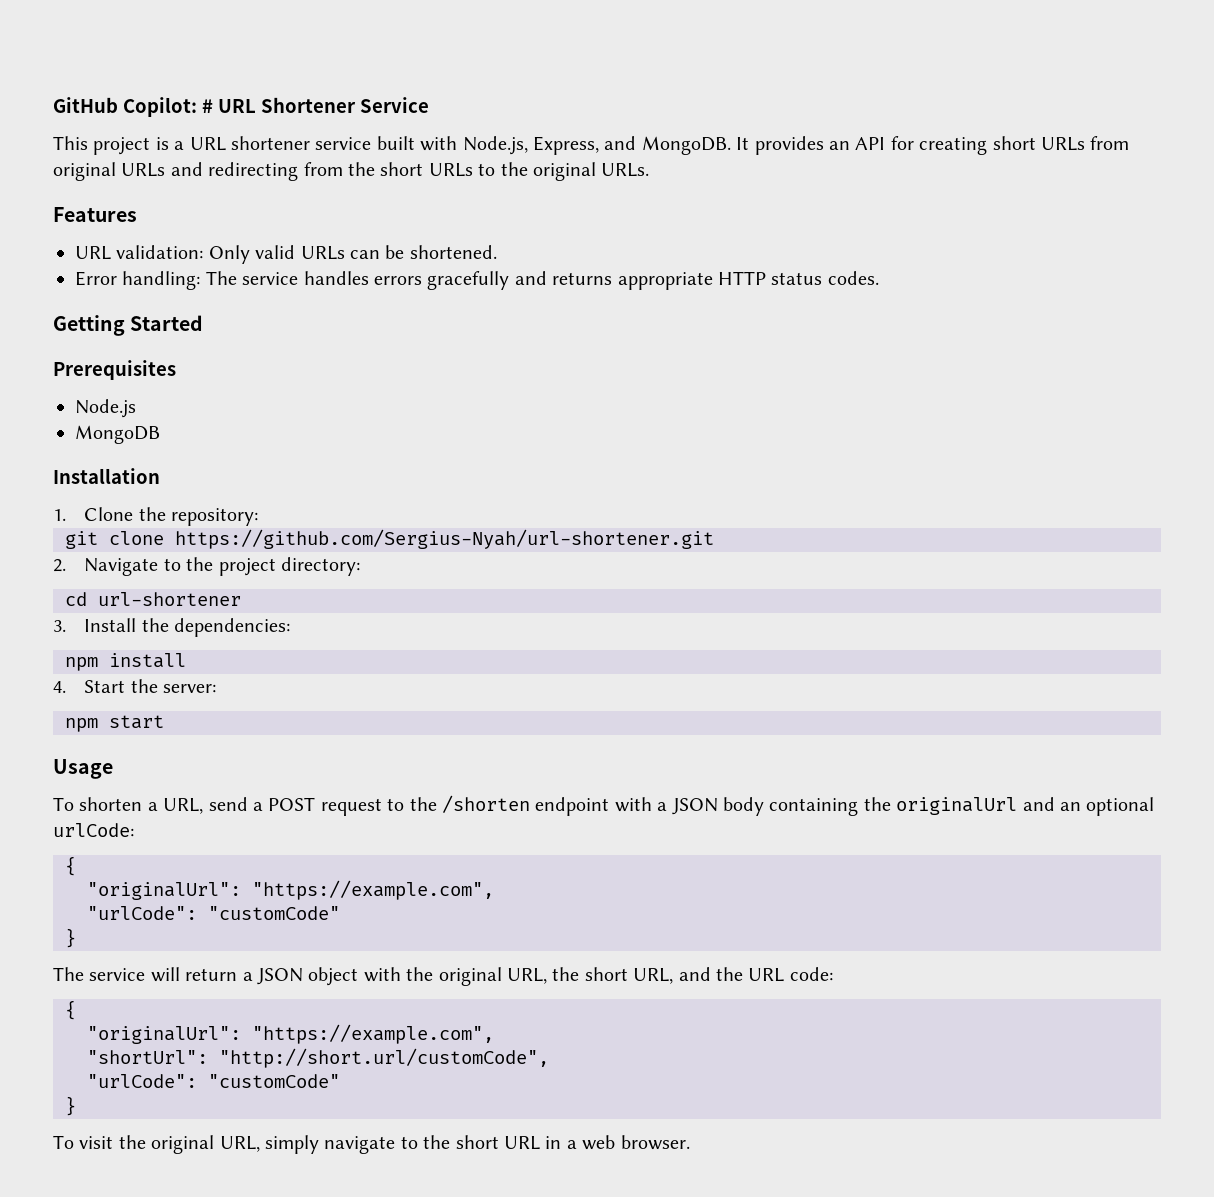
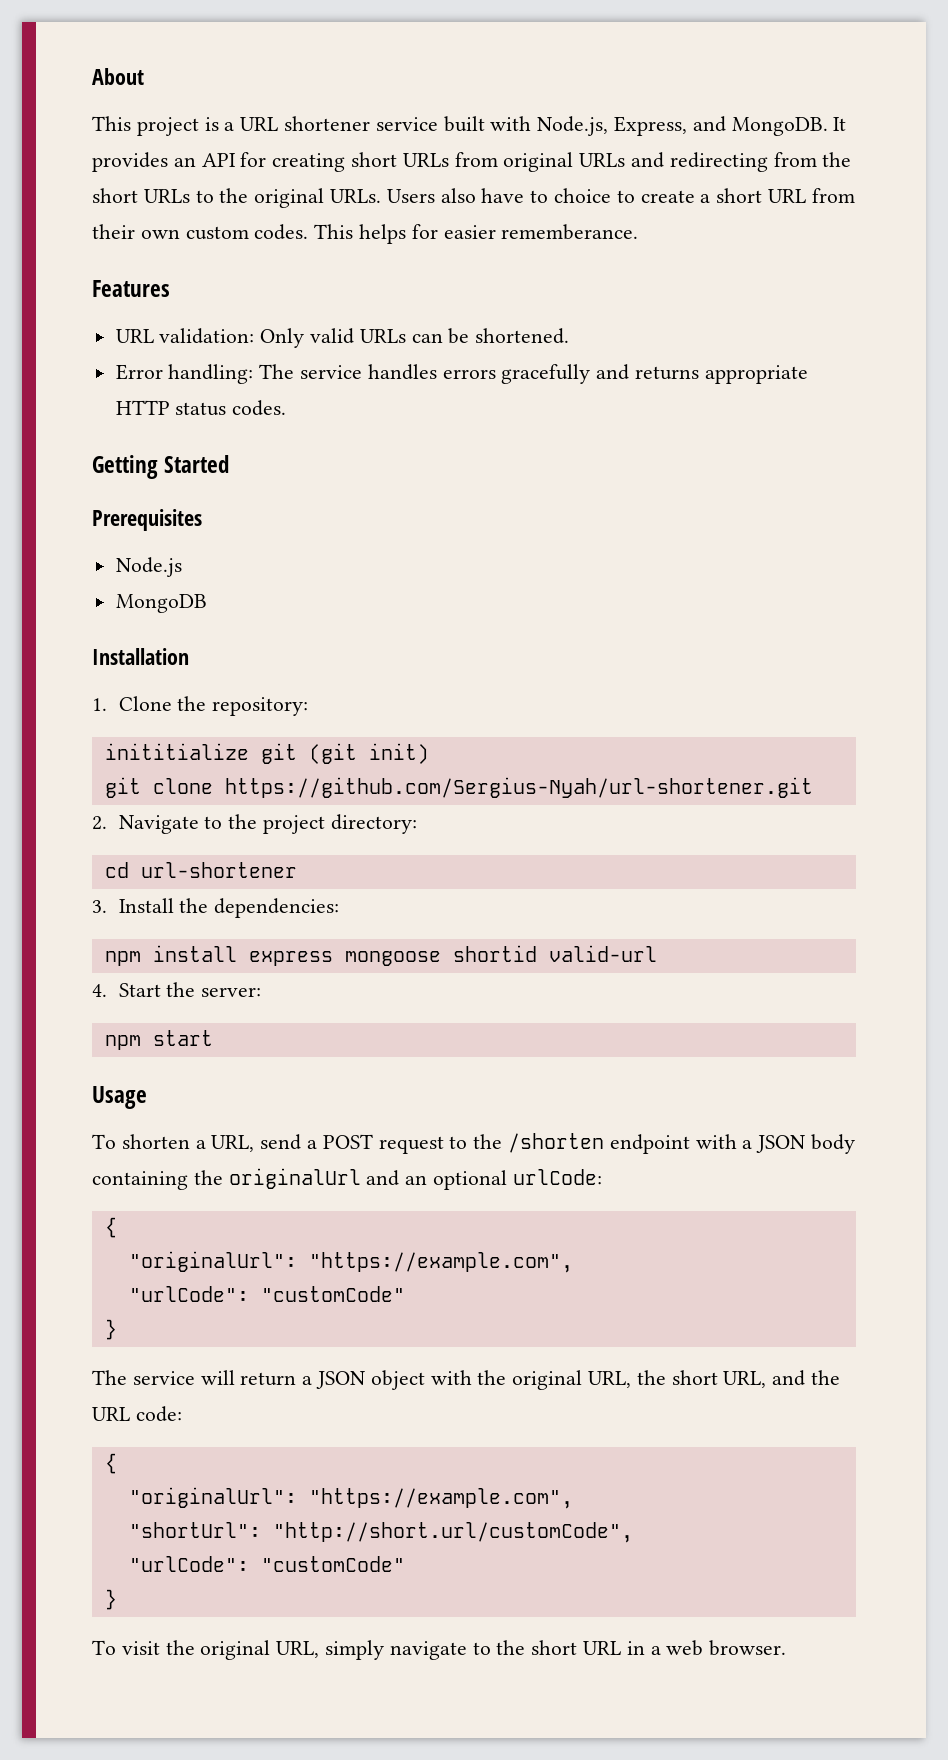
- GitHub Copilot: # URL Shortener Service
+ About
+ Users also have to choice to create a short URL from their own custom codes. This helps for easier rememberance.
+ inititialize git (git init)
- npm install
+ npm install express mongoose shortid valid-url

